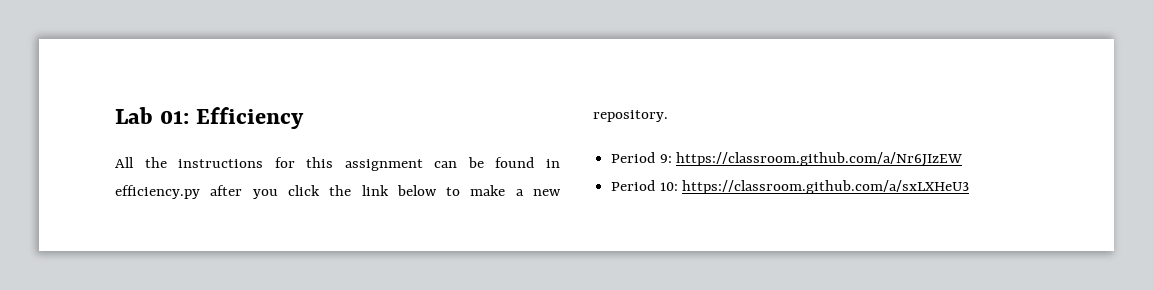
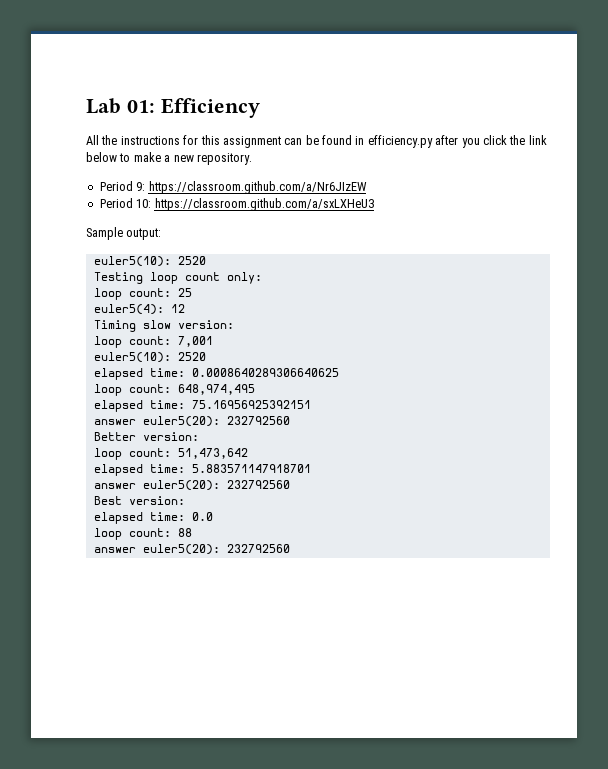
+ Sample output:
+ euler5(10): 2520
+ Testing loop count only:
+ loop count: 25
+ euler5(4): 12
+ Timing slow version:
+ loop count: 7,001
+ euler5(10): 2520
+ elapsed time: 0.0008640289306640625
+ loop count: 648,974,495
+ elapsed time: 75.16956925392151
+ answer euler5(20): 232792560
+ Better version:
+ loop count: 51,473,642
+ elapsed time: 5.883571147918701
+ answer euler5(20): 232792560
+ Best version:
+ elapsed time: 0.0
+ loop count: 88
+ answer euler5(20): 232792560

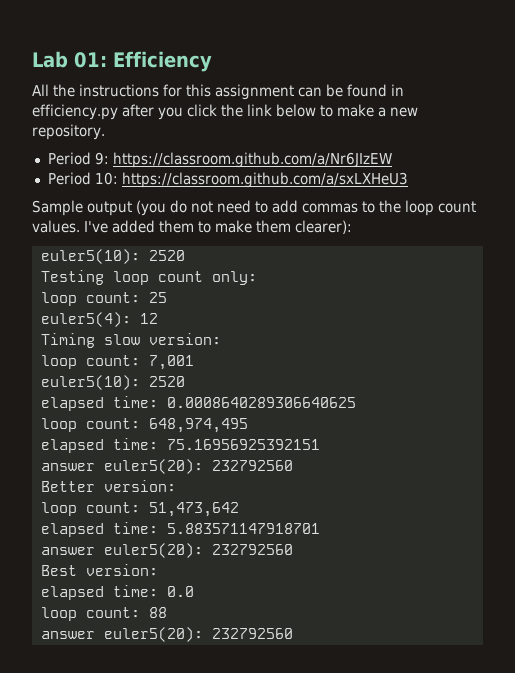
- Sample output:
+ Sample output (you do not need to add commas to the loop count values. I've added them to make them clearer):

